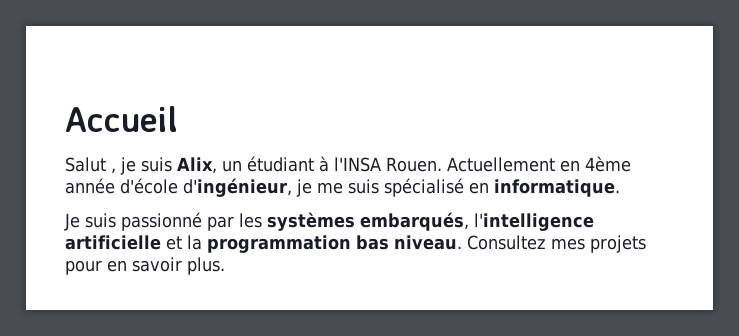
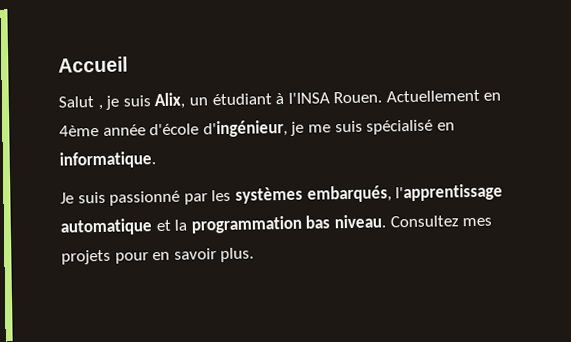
- Je suis passionné par les systèmes embarqués, l'intelligence artificielle et la programmation bas niveau.
+ Je suis passionné par les systèmes embarqués, l'apprentissage automatique et la programmation bas niveau.

